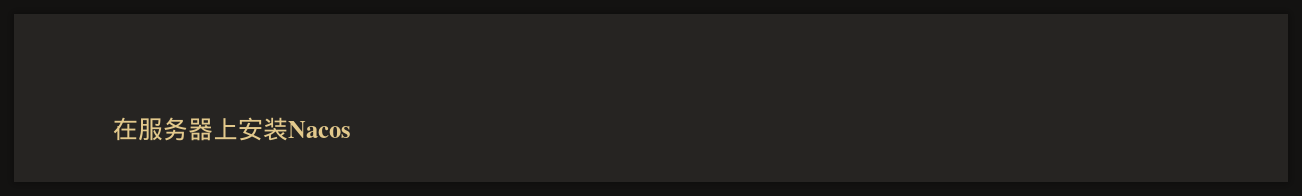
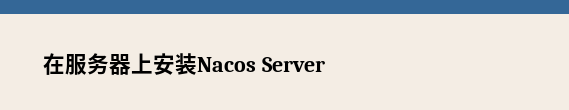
- 在服务器上安装Nacos
+ 在服务器上安装Nacos Server

